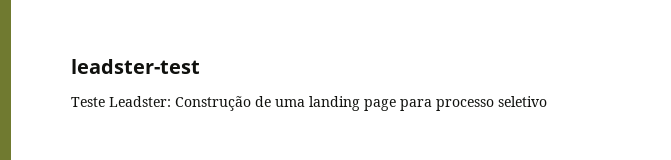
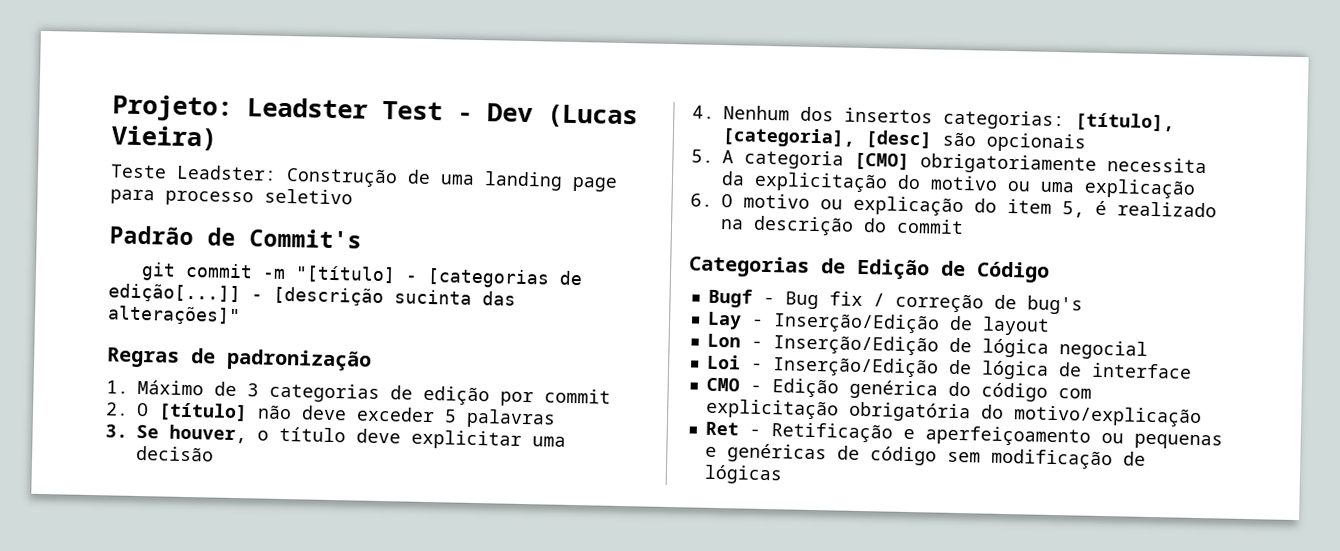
- leadster-test
+ Projeto: Leadster Test - Dev (Lucas Vieira)
+ Padrão de Commit's
+ git commit -m "[título] - [categorias de edição[...]] - [descrição sucinta das alterações]"
+ Regras de padronização
+ 1. Máximo de 3 categorias de edição por commit
+ 2. O [título] não deve exceder 5 palavras
+ 3. Se houver, o título deve explicitar uma decisão
+ 4. Nenhum dos insertos categorias: [título], [categoria], [desc] são opcionais
+ 5. A categoria [CMO] obrigatoriamente necessita da explicitação do motivo ou uma explicação
+ 6. O motivo ou explicação do item 5, é realizado na descrição do commit
+ Categorias de Edição de Código
+ Bugf - Bug fix / correção de bug's
+ Lay - Inserção/Edição de layout
+ Lon - Inserção/Edição de lógica negocial
+ Loi - Inserção/Edição de lógica de interface
+ CMO - Edição genérica do código com explicitação obrigatória do motivo/explicação
+ Ret - Retificação e aperfeiçoamento ou pequenas e genéricas de código sem modificação de lógicas

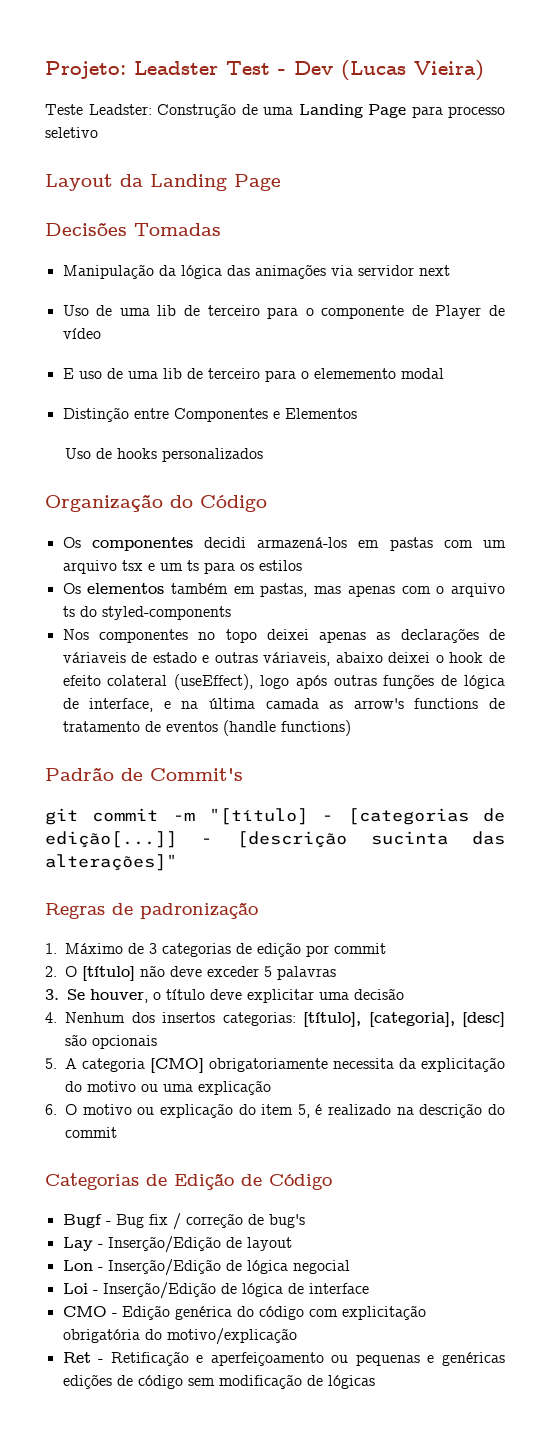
- Teste Leadster: Construção de uma landing page para processo seletivo
+ Teste Leadster: Construção de uma Landing Page para processo seletivo
+ Layout da Landing Page
+ Decisões Tomadas
+ Manipulação da lógica das animações via servidor next
+ Uso de uma lib de terceiro para o componente de Player de vídeo
+ E uso de uma lib de terceiro para o elememento modal
+ Distinção entre Componentes e Elementos
+ Uso de hooks personalizados
+ Organização do Código
+ Os componentes decidi armazená-los em pastas com um arquivo tsx e um ts para os estilos
+ Os elementos também em pastas, mas apenas com o arquivo ts do styled-components
+ Nos componentes no topo deixei apenas as declarações de váriaveis de estado e outras váriaveis, abaixo deixei o hook de efeito colateral (useEffect), logo após outras funções de lógica de interface, e na última camada as arrow's functions de tratamento de eventos (handle functions)
- Ret - Retificação e aperfeiçoamento ou pequenas e genéricas de código sem modificação de lógicas
+ Ret - Retificação e aperfeiçoamento ou pequenas e genéricas edições de código sem modificação de lógicas

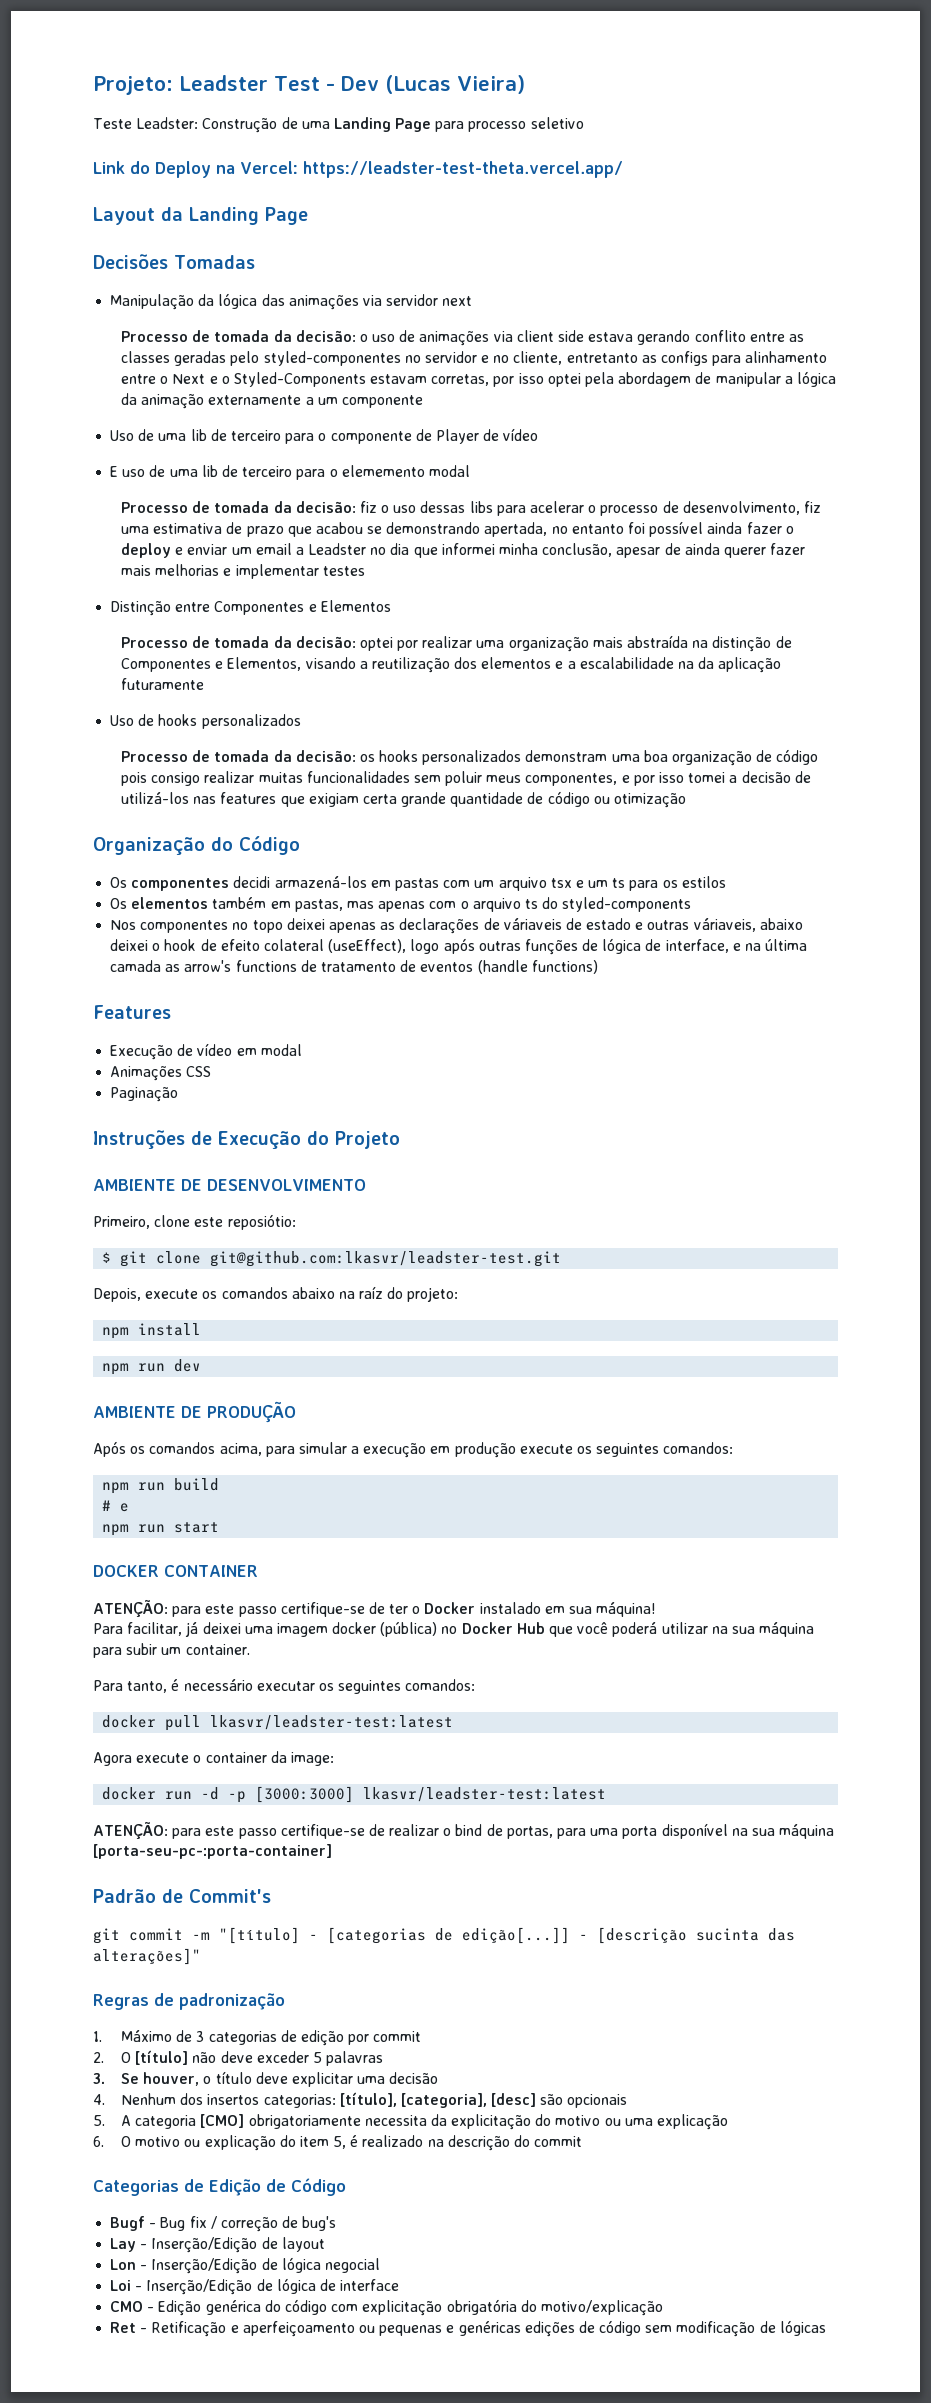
+ Link do Deploy na Vercel: https://leadster-test-theta.vercel.app/
+ Processo de tomada da decisão: o uso de animações via client side estava gerando conflito entre as classes geradas pelo styled-componentes no servidor e no cliente, entretanto as configs para alinhamento entre o Next e o Styled-Components estavam corretas, por isso optei pela abordagem de manipular a lógica da animação externamente a um componente
+ Processo de tomada da decisão: fiz o uso dessas libs para acelerar o processo de desenvolvimento, fiz uma estimativa de prazo que acabou se demonstrando apertada, no entanto foi possível ainda fazer o deploy e enviar um email a Leadster no dia que informei minha conclusão, apesar de ainda querer fazer mais melhorias e implementar testes
+ Processo de tomada da decisão: optei por realizar uma organização mais abstraída na distinção de Componentes e Elementos, visando a reutilização dos elementos e a escalabilidade na da aplicação futuramente
  Uso de hooks personalizados
+ Processo de tomada da decisão: os hooks personalizados demonstram uma boa organização de código pois consigo realizar muitas funcionalidades sem poluir meus componentes, e por isso tomei a decisão de utilizá-los nas features que exigiam certa grande quantidade de código ou otimização
+ Features
+ Execução de vídeo em modal
+ Animações CSS
+ Paginação
+ Instruções de Execução do Projeto
+ AMBIENTE DE DESENVOLVIMENTO
+ Primeiro, clone este reposiótio:
+ $ git clone git@github.com:lkasvr/leadster-test.git
+ Depois, execute os comandos abaixo na raíz do projeto:
+ npm install
+ npm run dev
+ AMBIENTE DE PRODUÇÃO
+ Após os comandos acima, para simular a execução em produção execute os seguintes comandos:
+ npm run build
+ # e
+ npm run start
+ DOCKER CONTAINER
+ ATENÇÃO: para este passo certifique-se de ter o Docker instalado em sua máquina!
+ Para facilitar, já deixei uma imagem docker (pública) no Docker Hub que você poderá utilizar na sua máquina para subir um container.
+ Para tanto, é necessário executar os seguintes comandos:
+ docker pull lkasvr/leadster-test:latest
+ Agora execute o container da image:
+ docker run -d -p [3000:3000] lkasvr/leadster-test:latest
+ ATENÇÃO: para este passo certifique-se de realizar o bind de portas, para uma porta disponível na sua máquina [porta-seu-pc-:porta-container]

